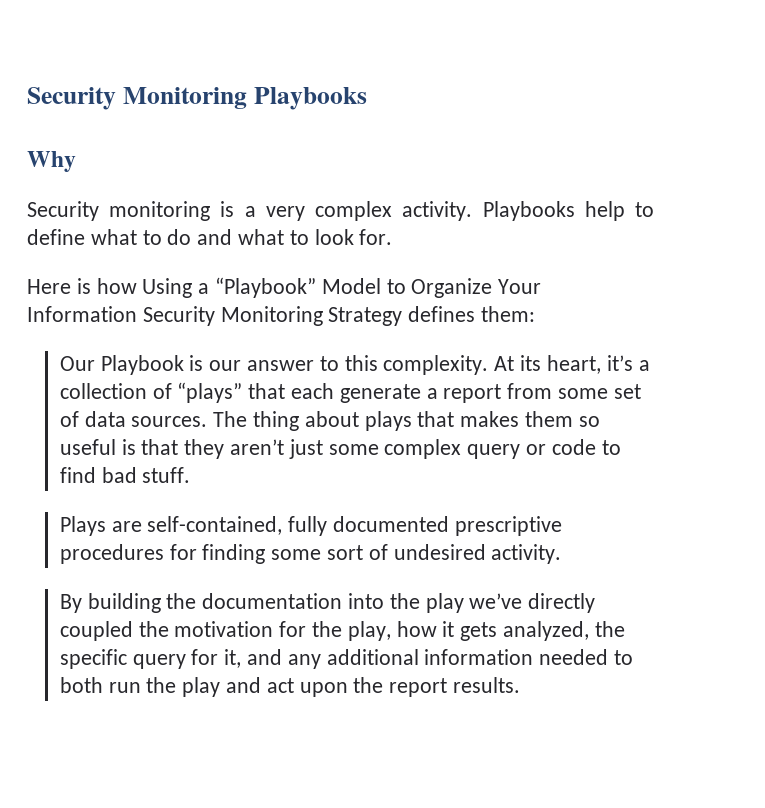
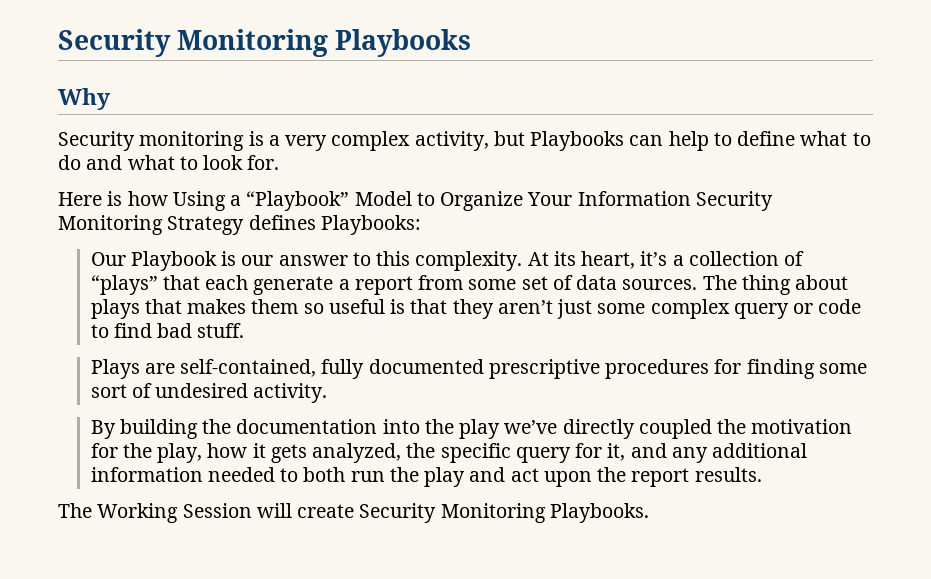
- Security monitoring is a very complex activity. Playbooks help to define what to do and what to look for.
+ Security monitoring is a very complex activity, but Playbooks can help to define what to do and what to look for.
- Here is how Using a “Playbook” Model to Organize Your Information Security Monitoring Strategy defines them:
+ Here is how Using a “Playbook” Model to Organize Your Information Security Monitoring Strategy defines Playbooks:
+ The Working Session will create Security Monitoring Playbooks.

